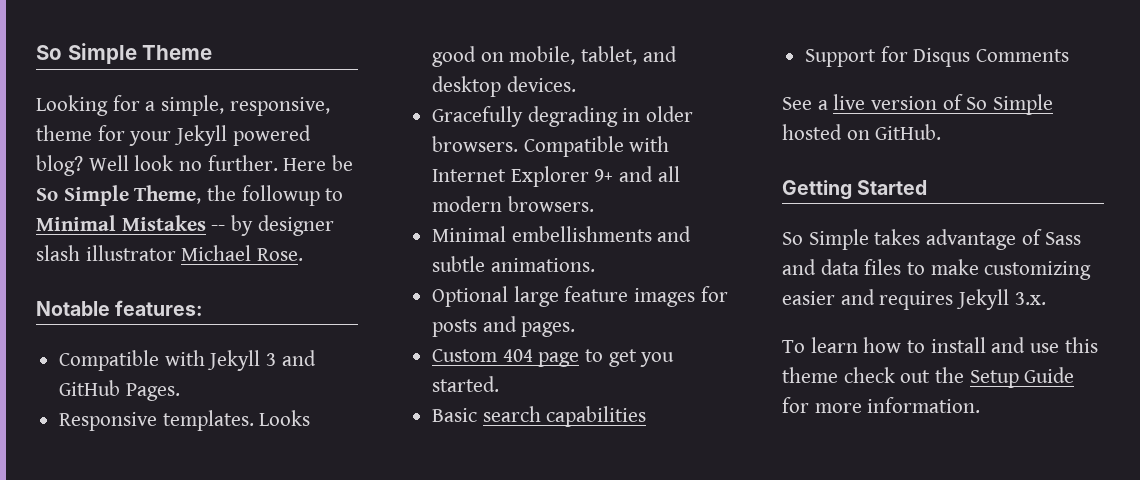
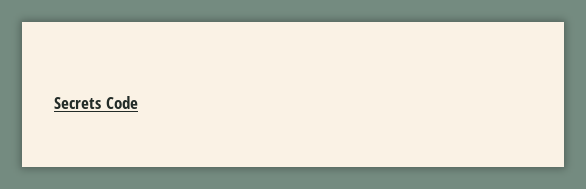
- So Simple Theme
- Looking for a simple, responsive, theme for your Jekyll powered blog? Well look no further. Here be So Simple Theme, the followup to Minimal Mistakes -- by designer slash illustrator Michael Rose.
- Notable features:
- Compatible with Jekyll 3 and GitHub Pages.
- Responsive templates. Looks good on mobile, tablet, and desktop devices.
- Gracefully degrading in older browsers. Compatible with Internet Explorer 9+ and all modern browsers.
- Minimal embellishments and subtle animations.
- Optional large feature images for posts and pages.
- Custom 404 page to get you started.
- Basic search capabilities
- Support for Disqus Comments
- See a live version of So Simple hosted on GitHub.
- Getting Started
- So Simple takes advantage of Sass and data files to make customizing easier and requires Jekyll 3.x.
- To learn how to install and use this theme check out the Setup Guide for more information.
+ Secrets Code

